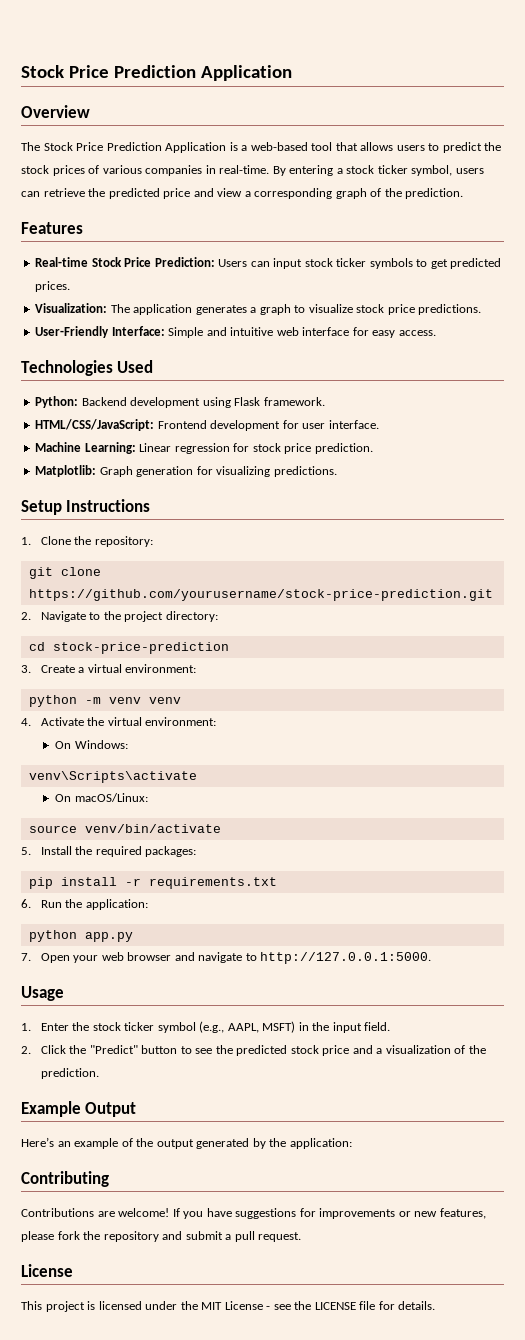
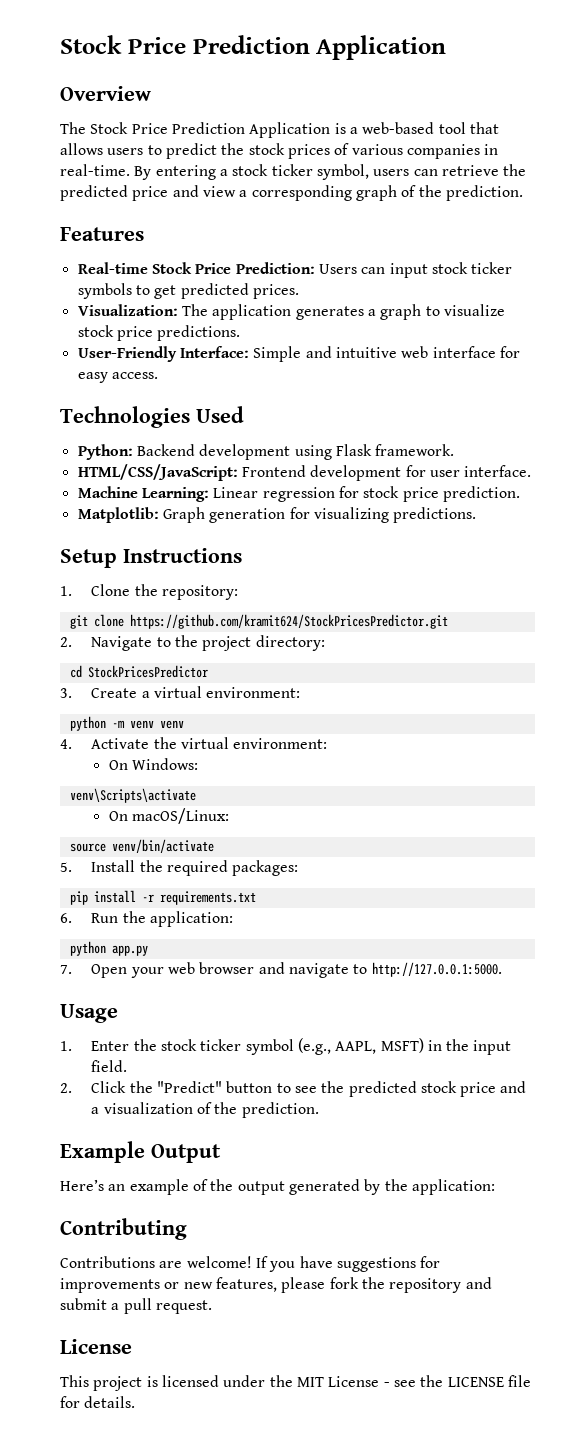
- git clone https://github.com/yourusername/stock-price-prediction.git
+ git clone https://github.com/kramit624/StockPricesPredictor.git
- cd stock-price-prediction
+ cd StockPricesPredictor

